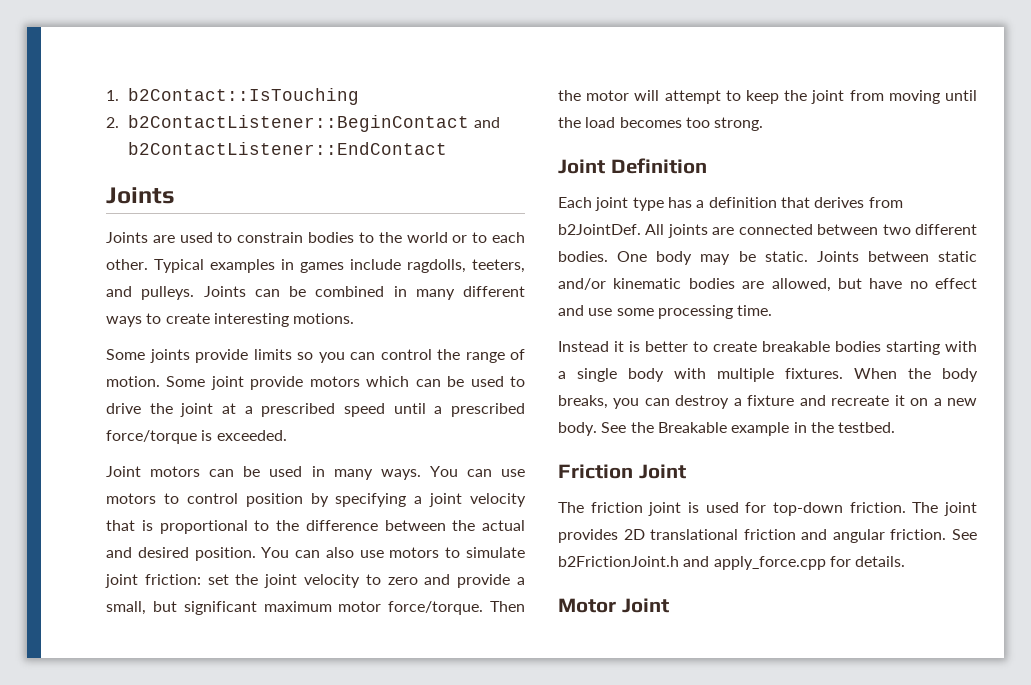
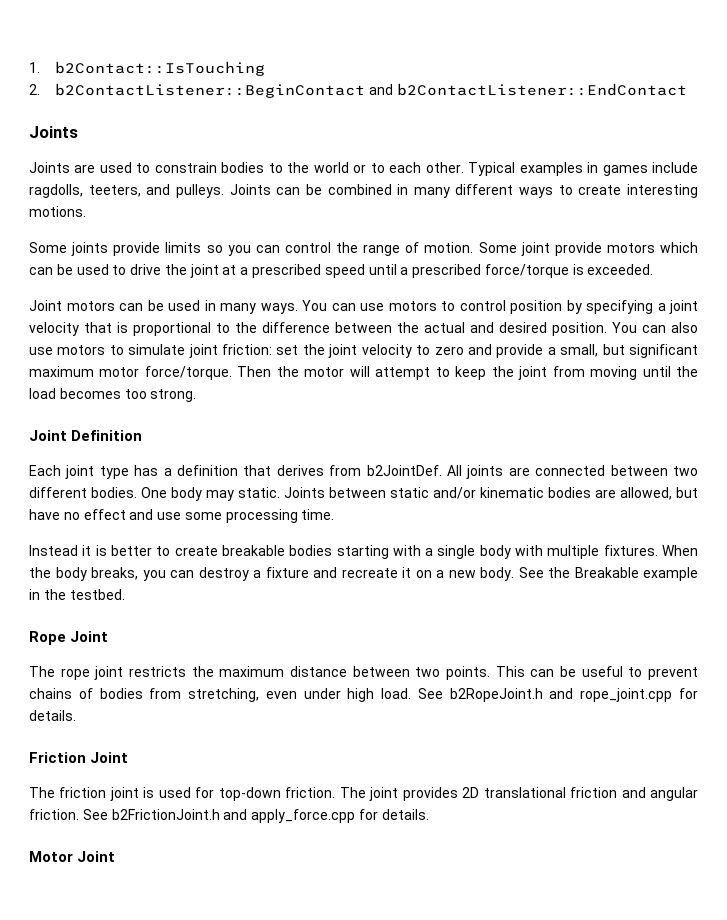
- One body may be static.
+ One body may static.
+ Rope Joint
+ The rope joint restricts the maximum distance between two points. This can be useful to prevent chains of bodies from stretching, even under high load. See b2RopeJoint.h and rope_joint.cpp for details.

